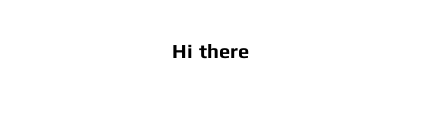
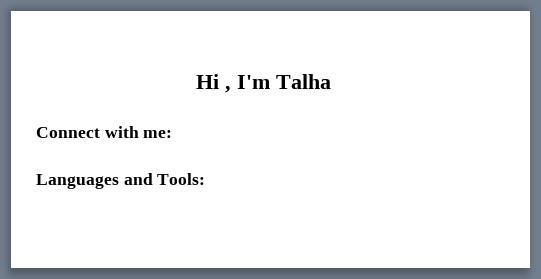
- Hi there
+ Hi , I'm Talha
+ Connect with me:
+ Languages and Tools:

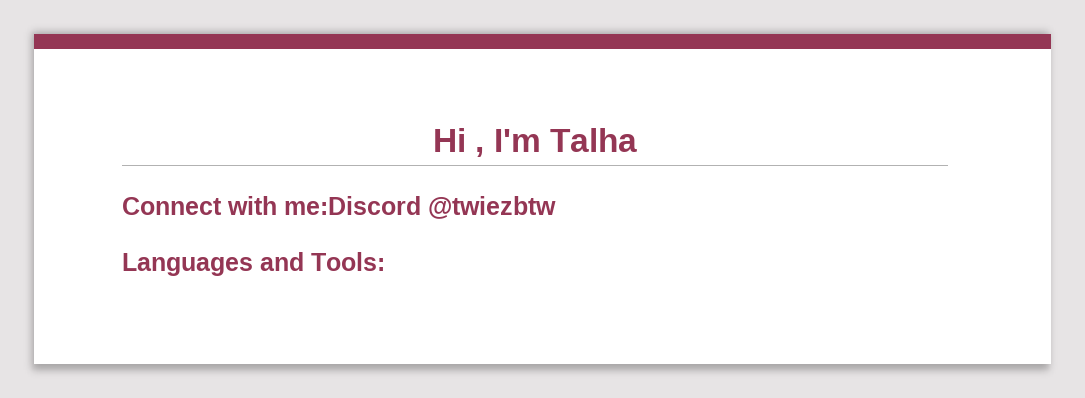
- Connect with me:
+ Connect with me:Discord @twiezbtw

